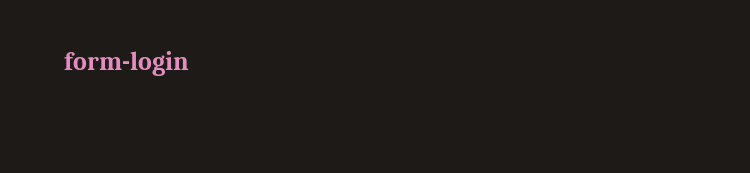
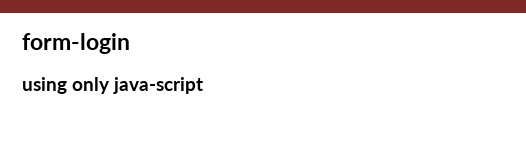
+ using only java-script

